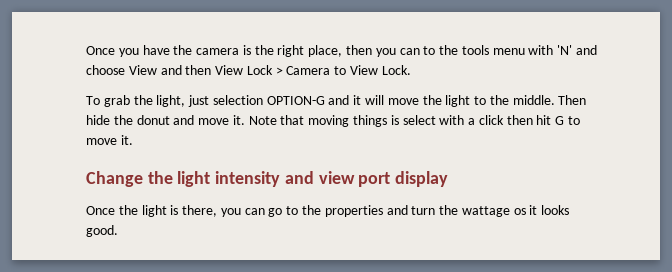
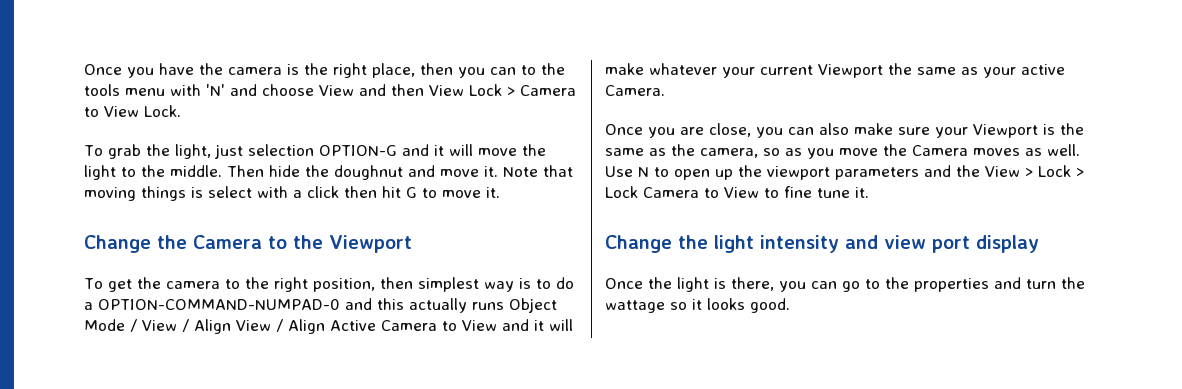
- Then hide the donut and move it.
+ Then hide the doughnut and move it.
+ Change the Camera to the Viewport
+ To get the camera to the right position, then simplest way is to do a OPTION-COMMAND-NUMPAD-0 and this actually runs Object Mode / View / Align View / Align Active Camera to View and it will make whatever your current Viewport the same as your active Camera.
+ Once you are close, you can also make sure your Viewport is the same as the camera, so as you move the Camera moves as well. Use N to open up the viewport parameters and the View > Lock > Lock Camera to View to fine tune it.
- Once the light is there, you can go to the properties and turn the wattage os it looks good.
+ Once the light is there, you can go to the properties and turn the wattage so it looks good.

